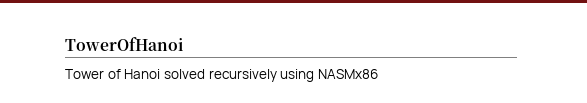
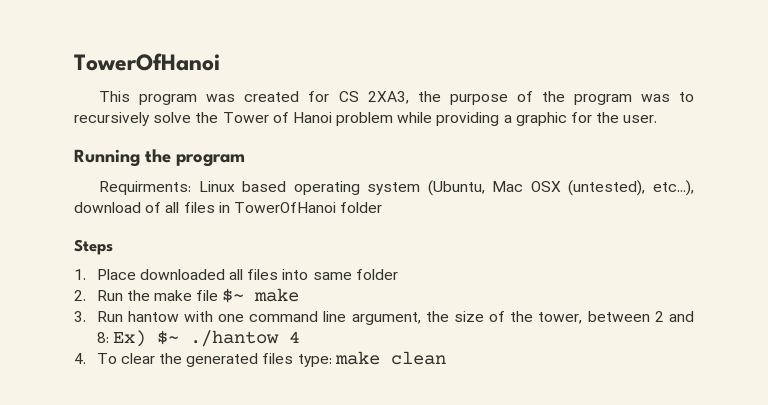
- Tower of Hanoi solved recursively using NASMx86
+ This program was created for CS 2XA3, the purpose of the program was to recursively solve the Tower of Hanoi problem while providing a graphic for the user.
+ Running the program
+ Requirments: Linux based operating system (Ubuntu, Mac OSX (untested), etc...), download of all files in TowerOfHanoi folder
+ Steps
+ 1. Place downloaded all files into same folder
+ 2. Run the make file $~ make
+ 3. Run hantow with one command line argument, the size of the tower, between 2 and 8: Ex) $~ ./hantow 4
+ 4. To clear the generated files type: make clean

